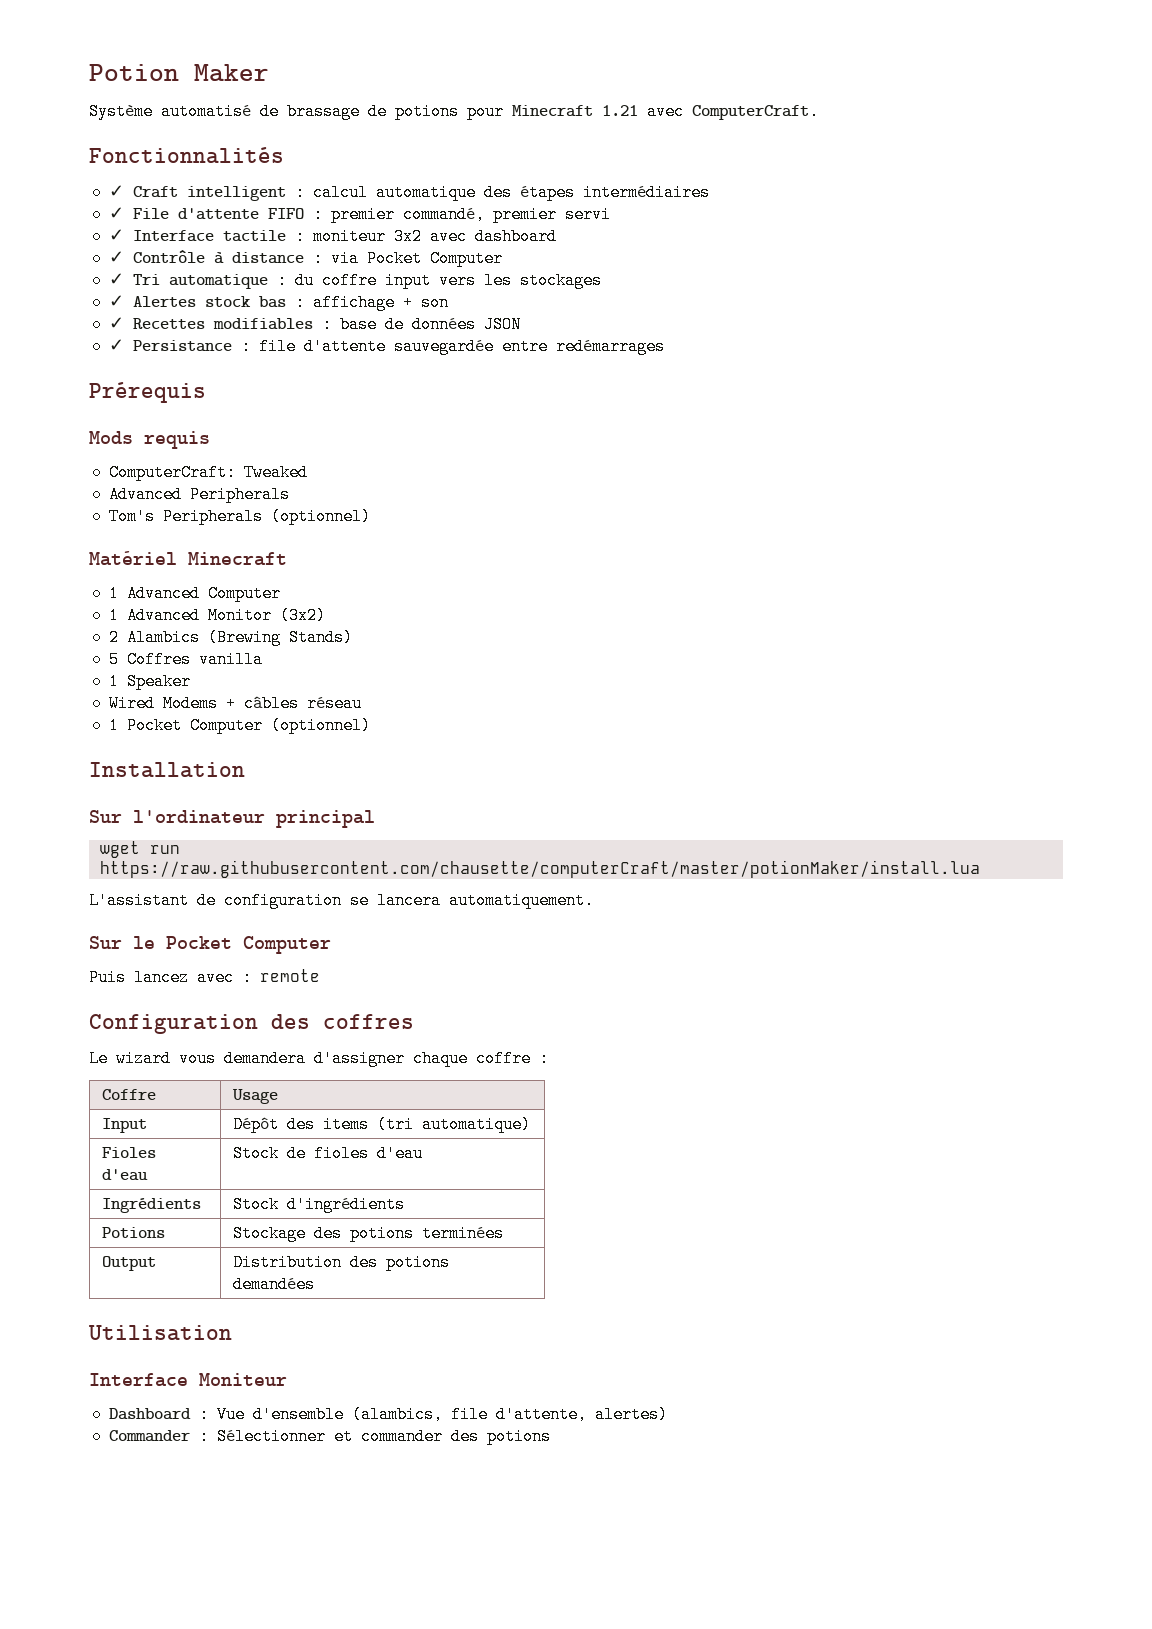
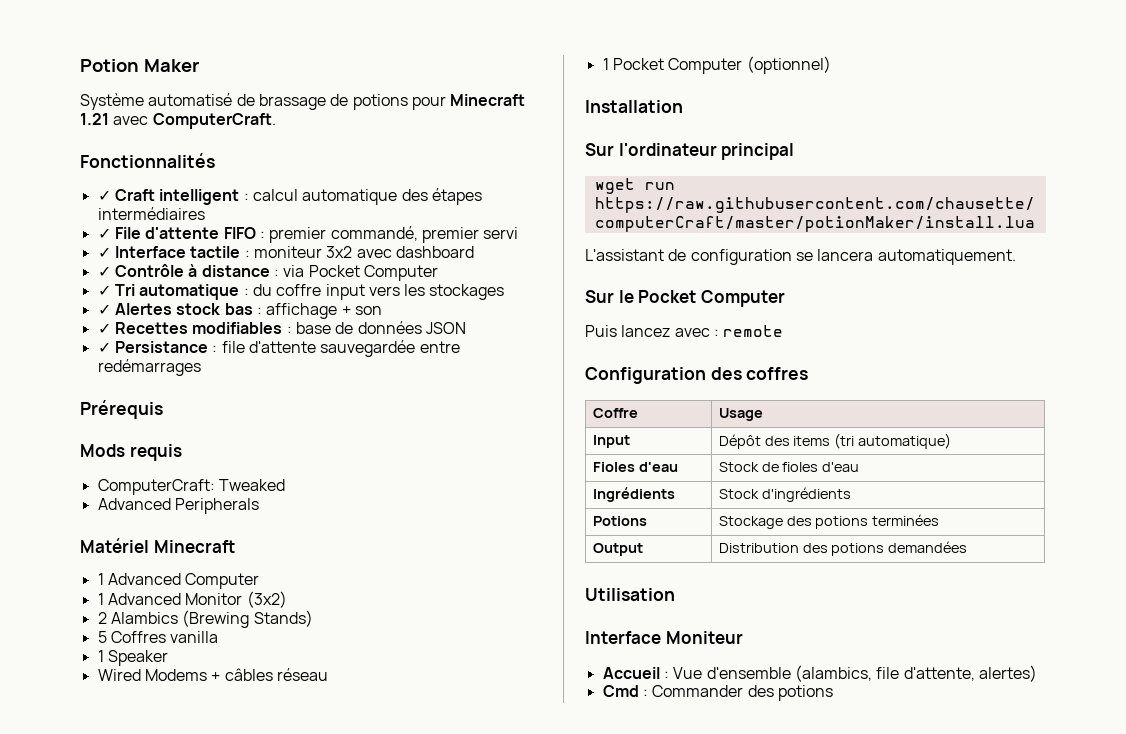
- Tom's Peripherals (optionnel)
- Le wizard vous demandera d'assigner chaque coffre :
- Dashboard : Vue d'ensemble (alambics, file d'attente, alertes)
+ Accueil : Vue d'ensemble (alambics, file d'attente, alertes)
- Commander : Sélectionner et commander des potions
+ Cmd : Commander des potions

